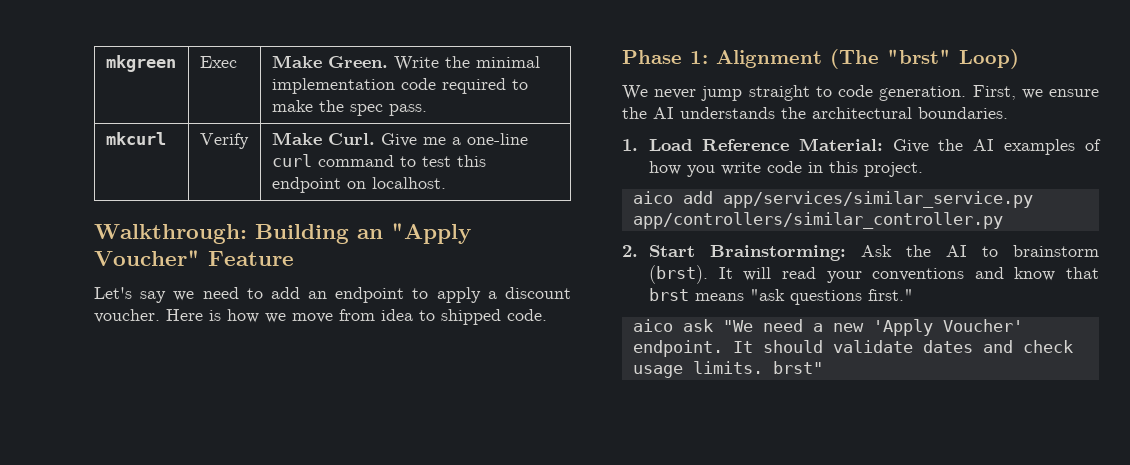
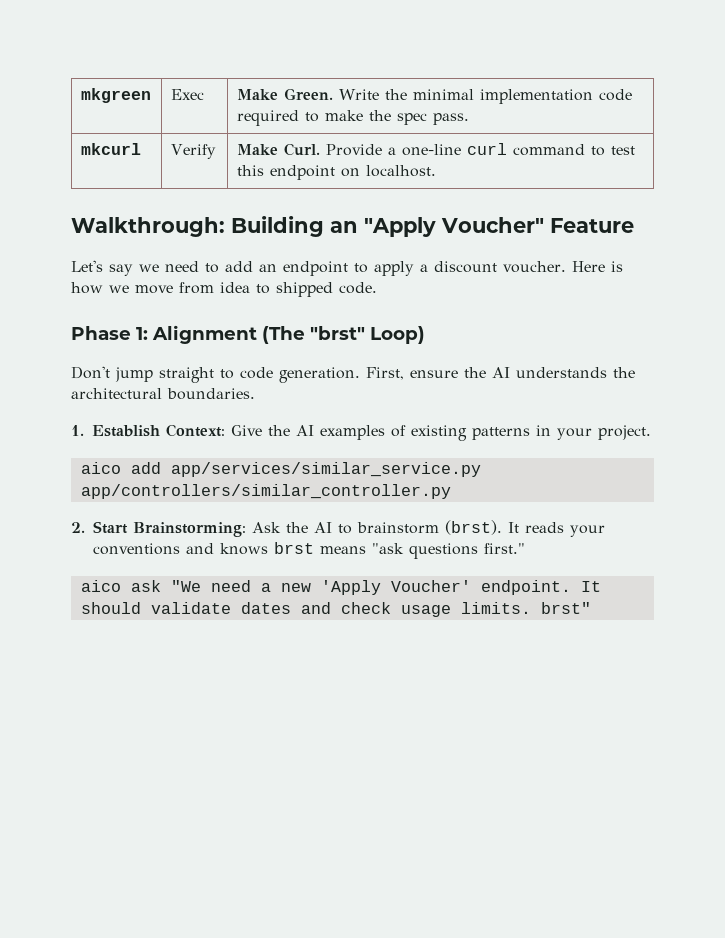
- mkcurl | Verify | Make Curl. Give me a one-line curl command to test this endpoint on localhost.
+ mkcurl | Verify | Make Curl. Provide a one-line curl command to test this endpoint on localhost.
- We never jump straight to code generation.
+ Don't jump straight to code generation.
- First, we ensure the AI understands the architectural boundaries.
+ First, ensure the AI understands the architectural boundaries.
- 1. Load Reference Material: Give the AI examples of how you write code in this project.
+ 1. Establish Context: Give the AI examples of existing patterns in your project.
- It will read your conventions and know that brst means "ask questions first."
+ It reads your conventions and knows brst means "ask questions first."

